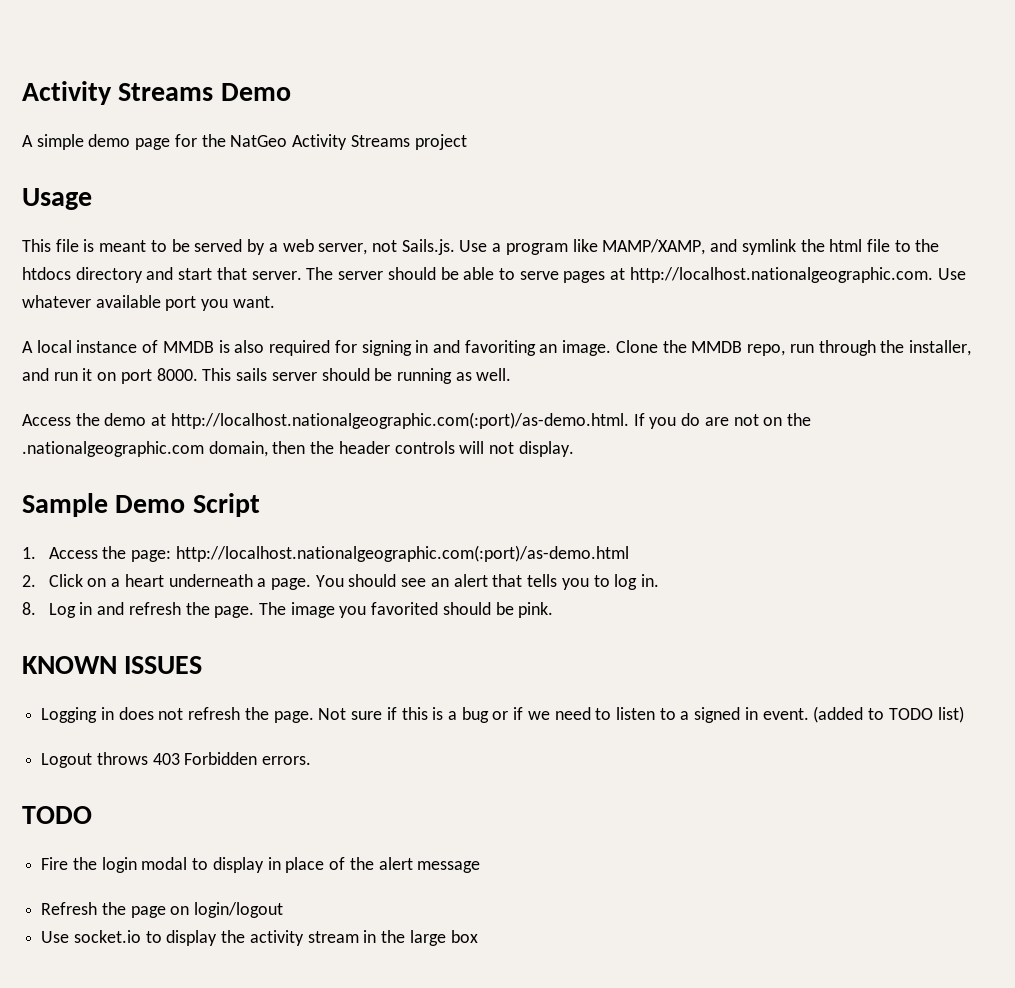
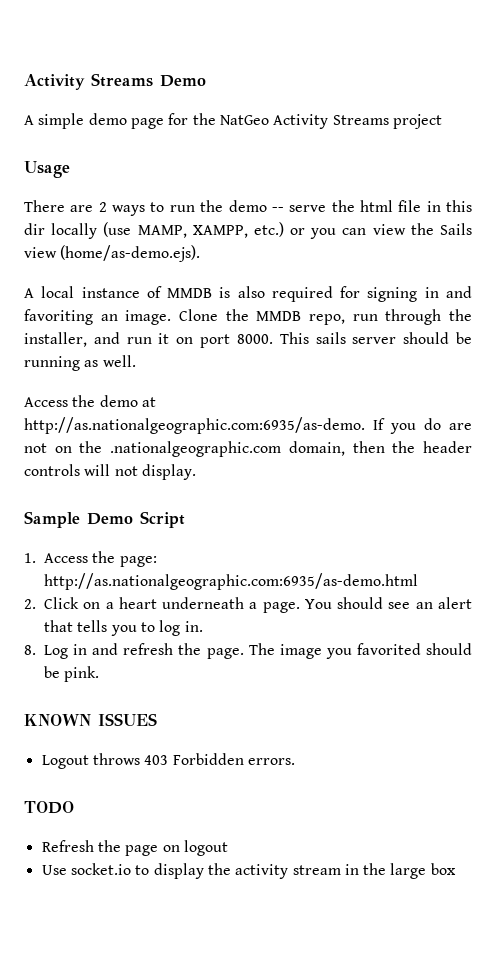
- This file is meant to be served by a web server, not Sails.js. Use a program like MAMP/XAMP, and symlink the html file to the htdocs directory and start that server. The server should be able to serve pages at http://localhost.nationalgeographic.com. Use whatever available port you want.
+ There are 2 ways to run the demo -- serve the html file in this dir locally (use MAMP, XAMPP, etc.) or you can view the Sails view (home/as-demo.ejs).
- Access the demo at http://localhost.nationalgeographic.com(:port)/as-demo.html. If you do are not on the .nationalgeographic.com domain, then the header controls will not display.
+ Access the demo at http://as.nationalgeographic.com:6935/as-demo. If you do are not on the .nationalgeographic.com domain, then the header controls will not display.
- 1. Access the page: http://localhost.nationalgeographic.com(:port)/as-demo.html
+ 1. Access the page: http://as.nationalgeographic.com:6935/as-demo.html
- Logging in does not refresh the page. Not sure if this is a bug or if we need to listen to a signed in event. (added to TODO list)
- Fire the login modal to display in place of the alert message
- Refresh the page on login/logout
+ Refresh the page on logout

